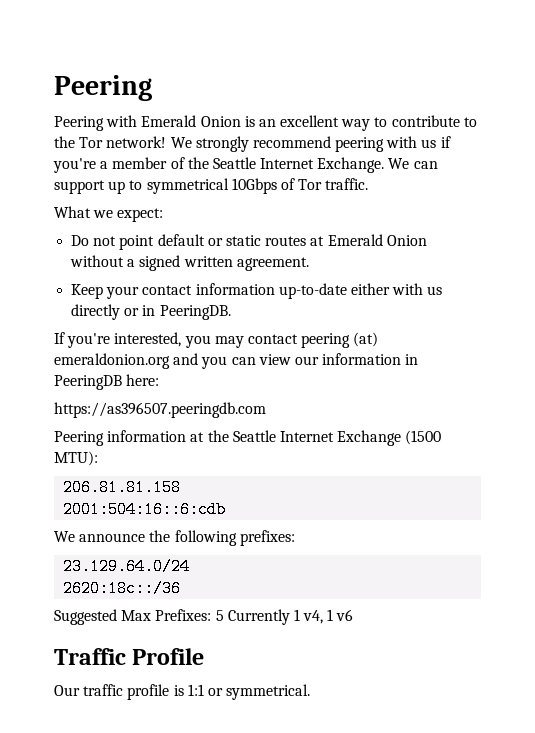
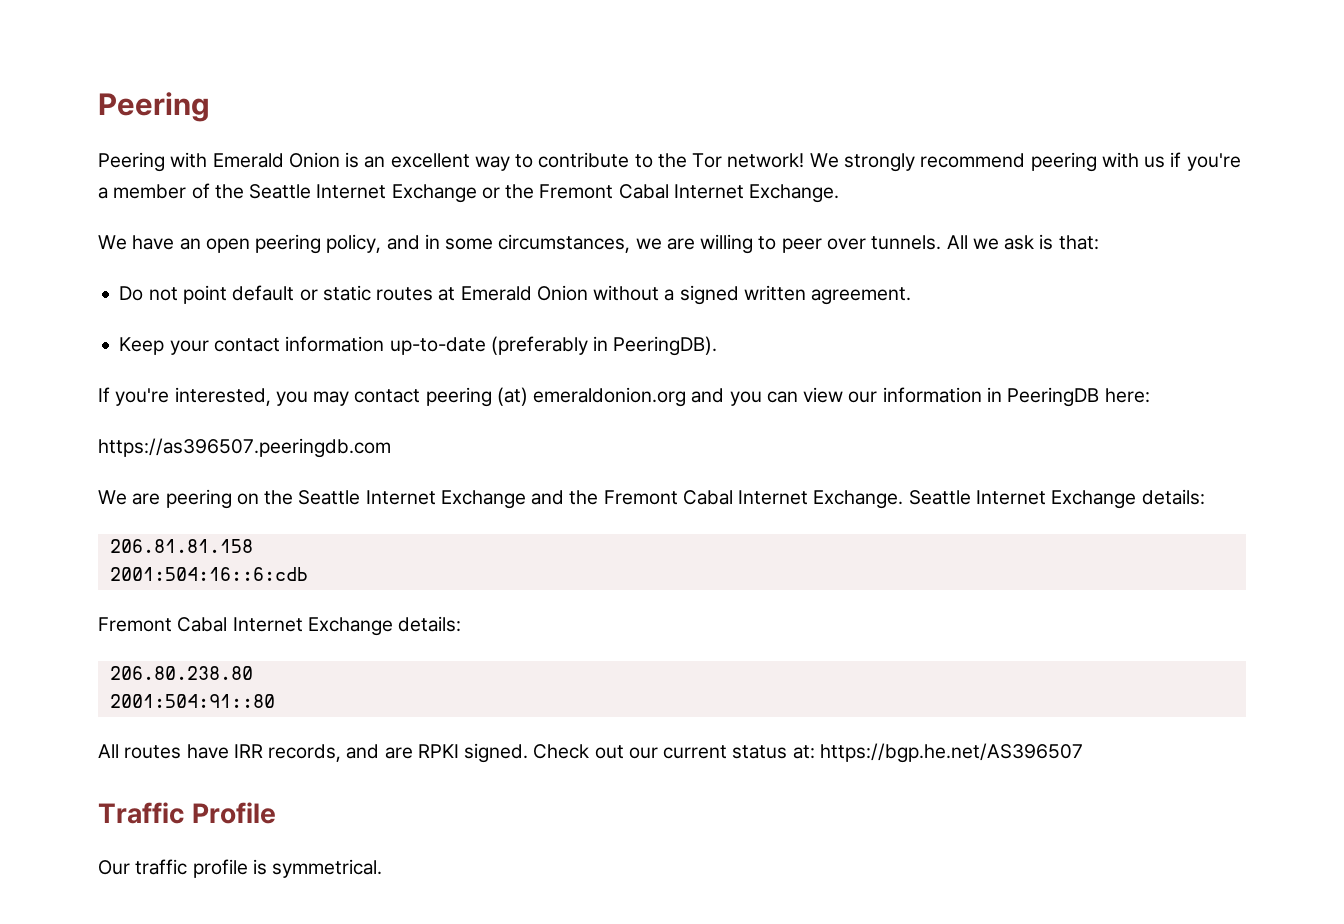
- We strongly recommend peering with us if you're a member of the Seattle Internet Exchange. We can support up to symmetrical 10Gbps of Tor traffic.
- What we expect:
+ We strongly recommend peering with us if you're a member of the Seattle Internet Exchange or the Fremont Cabal Internet Exchange.
+ We have an open peering policy, and in some circumstances, we are willing to peer over tunnels. All we ask is that:
- Keep your contact information up-to-date either with us directly or in PeeringDB.
+ Keep your contact information up-to-date (preferably in PeeringDB).
- Peering information at the Seattle Internet Exchange (1500 MTU):
+ We are peering on the Seattle Internet Exchange and the Fremont Cabal Internet Exchange. Seattle Internet Exchange details:
  206.81.81.158
  2001:504:16::6:cdb
- We announce the following prefixes:
- 23.129.64.0/24
- 2620:18c::/36
- Suggested Max Prefixes: 5 Currently 1 v4, 1 v6
+ Fremont Cabal Internet Exchange details:
+ 206.80.238.80
+ 2001:504:91::80
+ All routes have IRR records, and are RPKI signed. Check out our current status at: https://bgp.he.net/AS396507
- Our traffic profile is 1:1 or symmetrical.
+ Our traffic profile is symmetrical.

